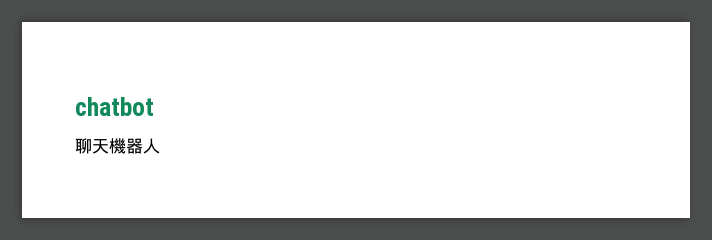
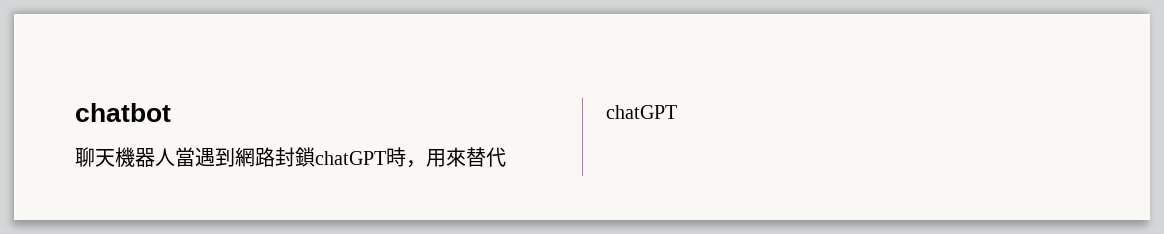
- 聊天機器人
+ 聊天機器人當遇到網路封鎖chatGPT時，用來替代chatGPT

